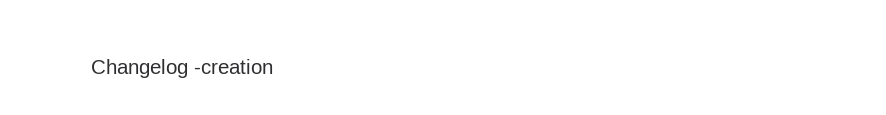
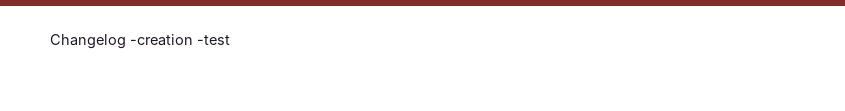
- Changelog -creation
+ Changelog -creation -test

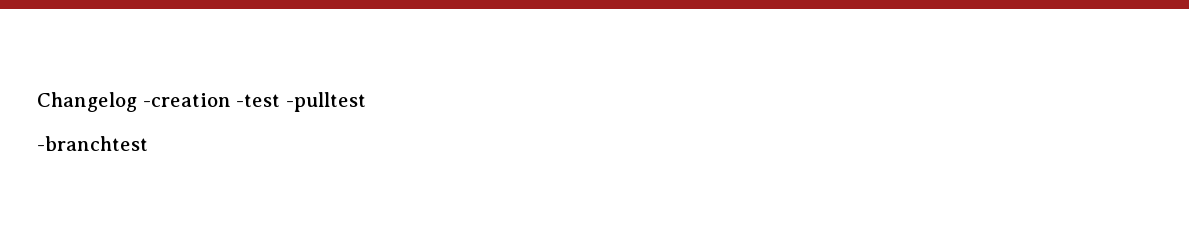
- Changelog -creation -test
+ Changelog -creation -test -pulltest
+ -branchtest

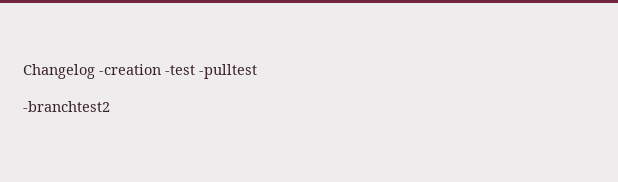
- -branchtest
+ -branchtest2

